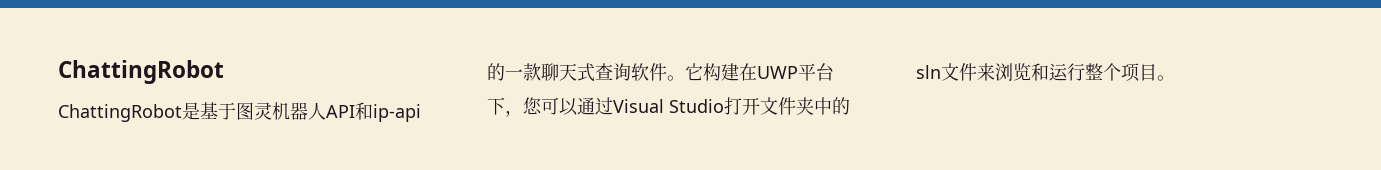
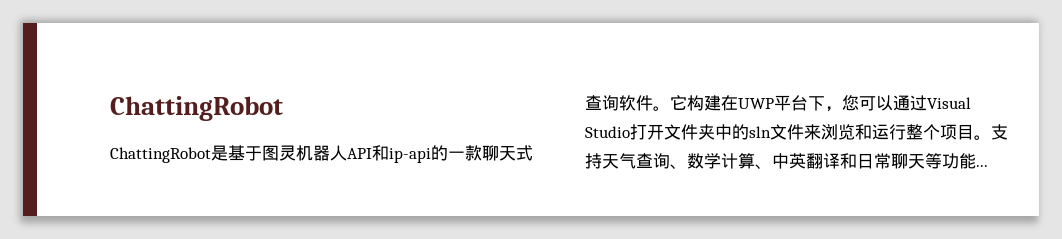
+ 支持天气查询、数学计算、中英翻译和日常聊天等功能...

